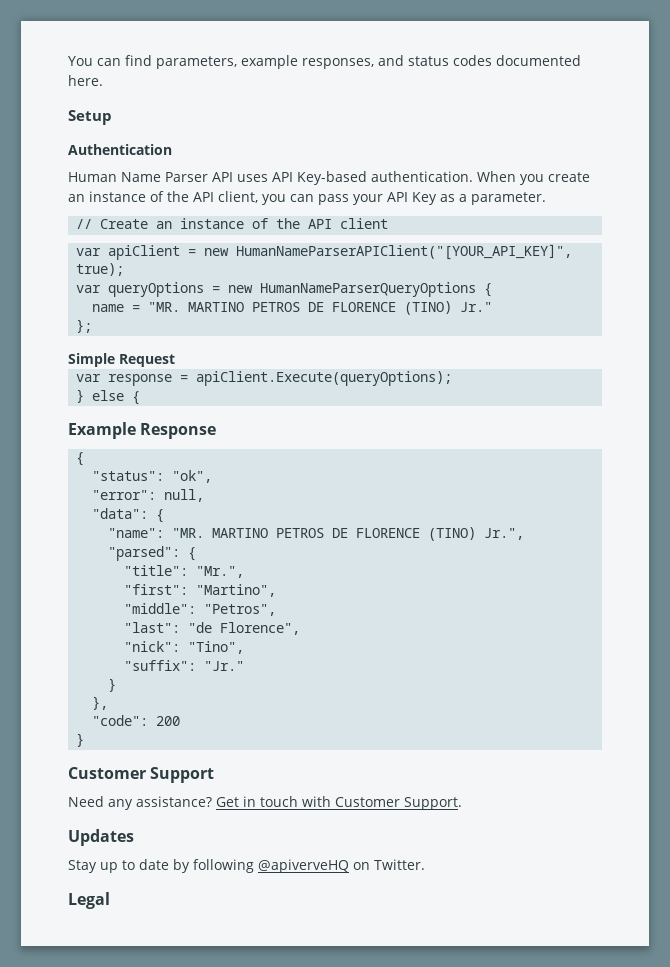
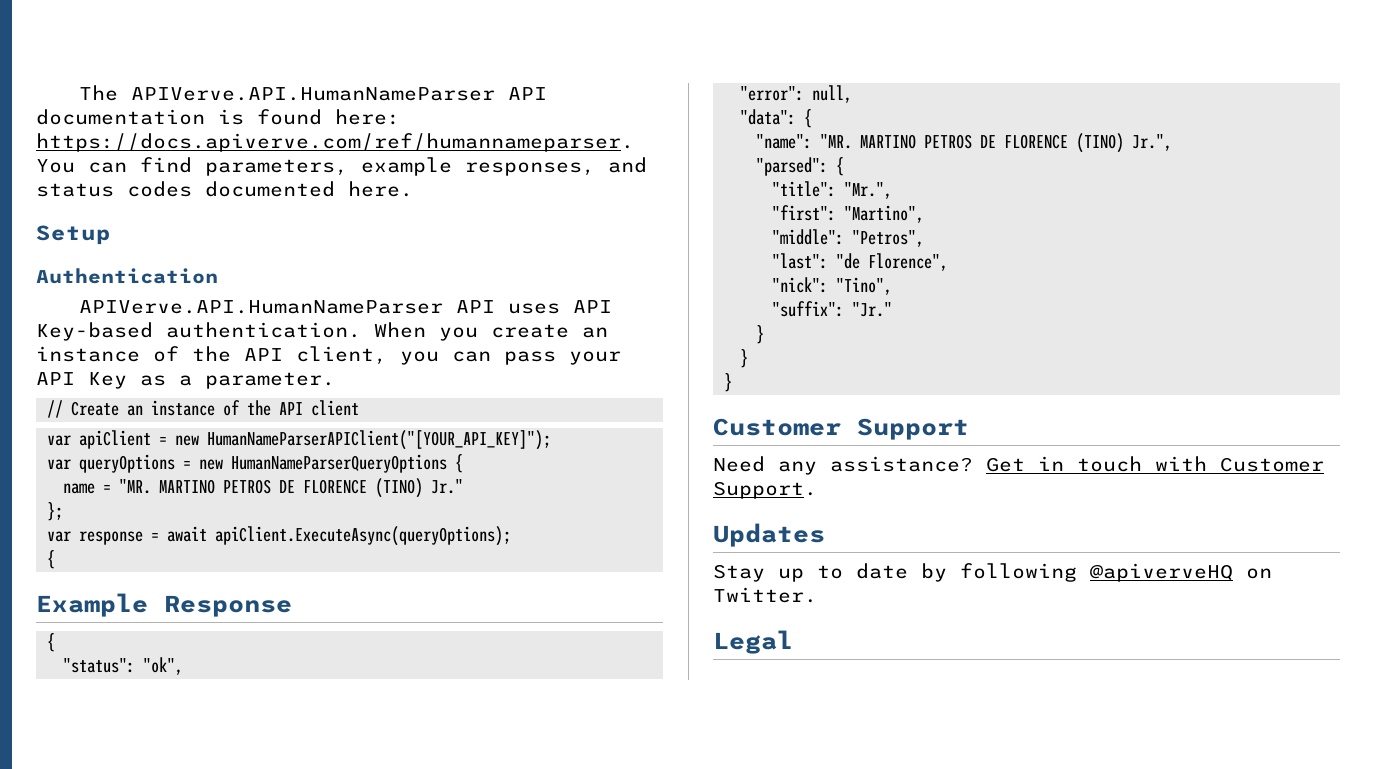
- You can find parameters, example responses, and status codes documented here.
+ The APIVerve.API.HumanNameParser API documentation is found here: https://docs.apiverve.com/ref/humannameparser. You can find parameters, example responses, and status codes documented here.
- Human Name Parser API uses API Key-based authentication.
+ APIVerve.API.HumanNameParser API uses API Key-based authentication.
- var apiClient = new HumanNameParserAPIClient("[YOUR_API_KEY]", true);
+ var apiClient = new HumanNameParserAPIClient("[YOUR_API_KEY]");
- Simple Request
- var response = apiClient.Execute(queryOptions);
- } else {
+ var response = await apiClient.ExecuteAsync(queryOptions);
+ {
  "suffix": "Jr."
  }
- },
- "code": 200
+ }

